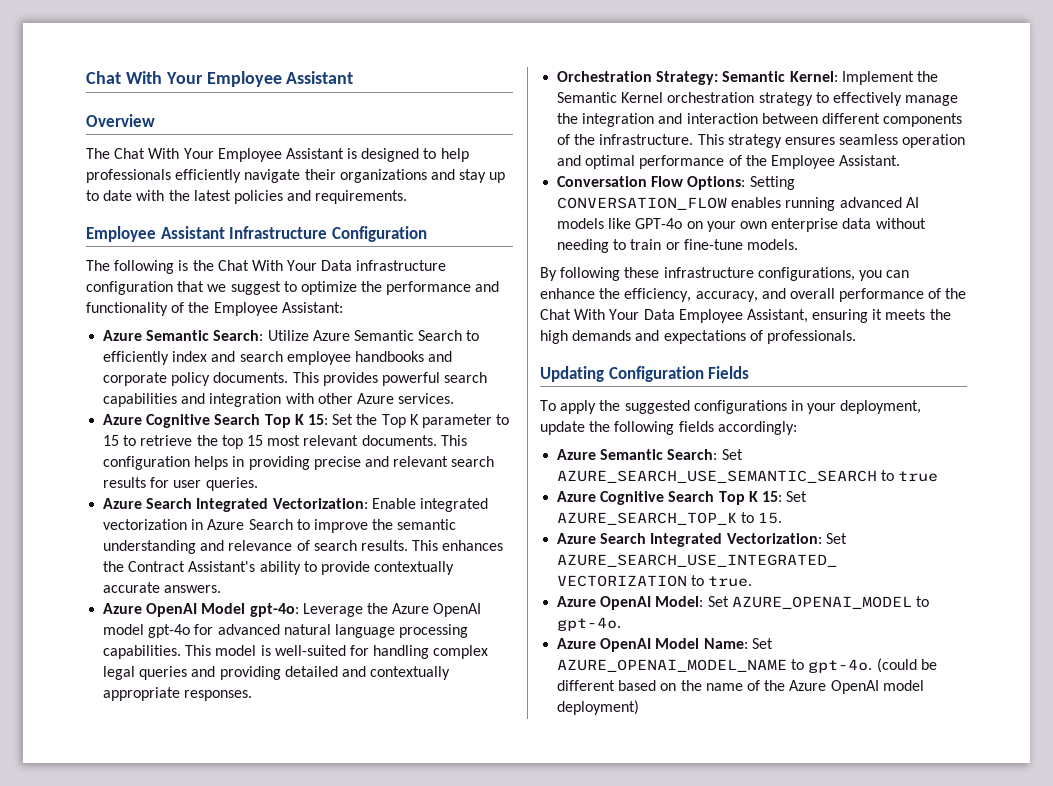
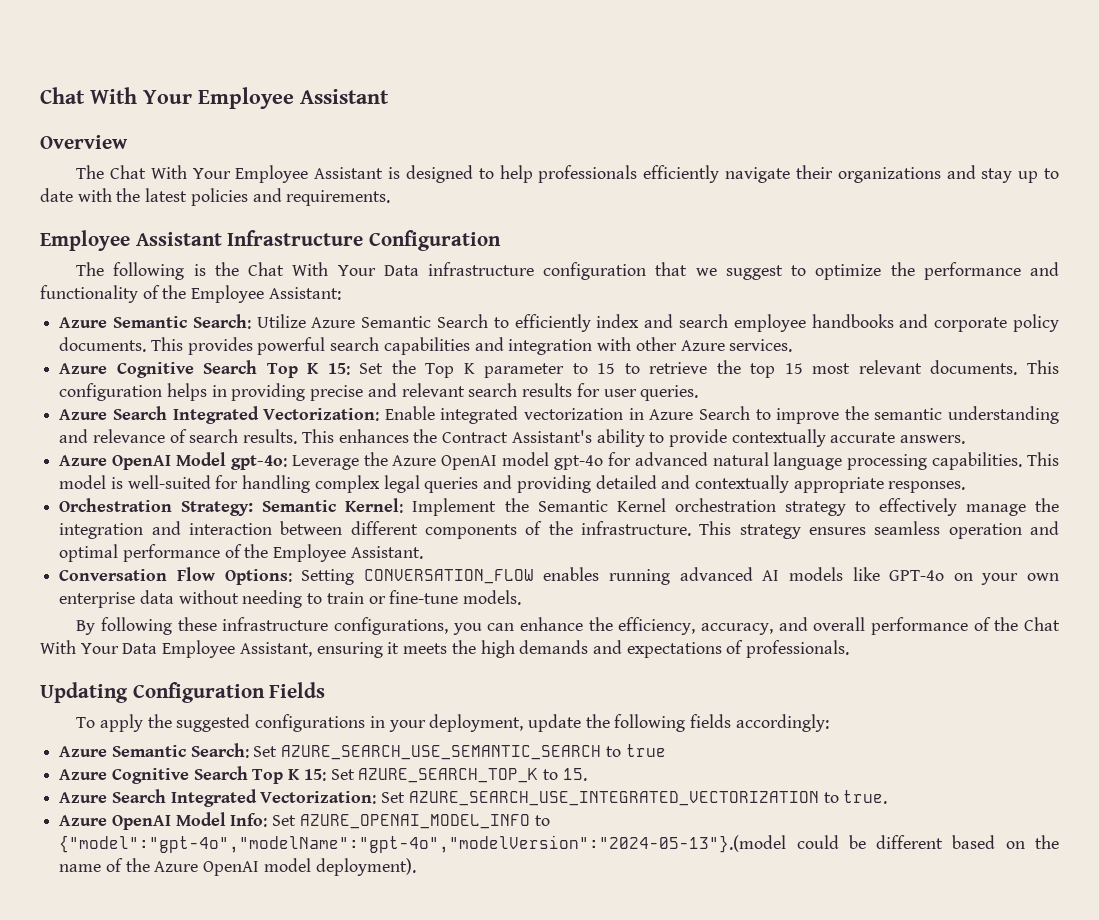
- Azure OpenAI Model: Set AZURE_OPENAI_MODEL to gpt-4o.
- Azure OpenAI Model Name: Set AZURE_OPENAI_MODEL_NAME to gpt-4o. (could be different based on the name of the Azure OpenAI model deployment)
+ Azure OpenAI Model Info: Set AZURE_OPENAI_MODEL_INFO to {"model":"gpt-4o","modelName":"gpt-4o","modelVersion":"2024-05-13"}.(model could be different based on the name of the Azure OpenAI model deployment).

